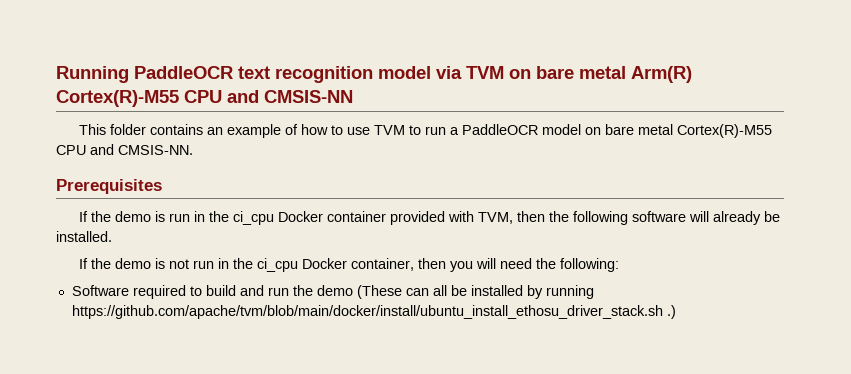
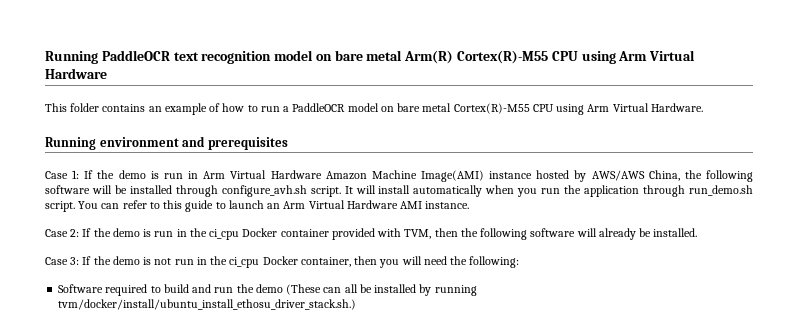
- Running PaddleOCR text recognition model via TVM on bare metal Arm(R) Cortex(R)-M55 CPU and CMSIS-NN
+ Running PaddleOCR text recognition model on bare metal Arm(R) Cortex(R)-M55 CPU using Arm Virtual Hardware
- This folder contains an example of how to use TVM to run a PaddleOCR model on bare metal Cortex(R)-M55 CPU and CMSIS-NN.
- Prerequisites
- If the demo is run in the ci_cpu Docker container provided with TVM, then the following software will already be installed.
+ This folder contains an example of how to run a PaddleOCR model on bare metal Cortex(R)-M55 CPU using Arm Virtual Hardware.
+ Running environment and prerequisites
+ Case 1: If the demo is run in Arm Virtual Hardware Amazon Machine Image(AMI) instance hosted by AWS/AWS China, the following software will be installed through configure_avh.sh script. It will install automatically when you run the application through run_demo.sh script. You can refer to this guide to launch an Arm Virtual Hardware AMI instance.
+ Case 2: If the demo is run in the ci_cpu Docker container provided with TVM, then the following software will already be installed.
- If the demo is not run in the ci_cpu Docker container, then you will need the following:
+ Case 3: If the demo is not run in the ci_cpu Docker container, then you will need the following:
- Software required to build and run the demo (These can all be installed by running https://github.com/apache/tvm/blob/main/docker/install/ubuntu_install_ethosu_driver_stack.sh .)
+ Software required to build and run the demo (These can all be installed by running tvm/docker/install/ubuntu_install_ethosu_driver_stack.sh.)

